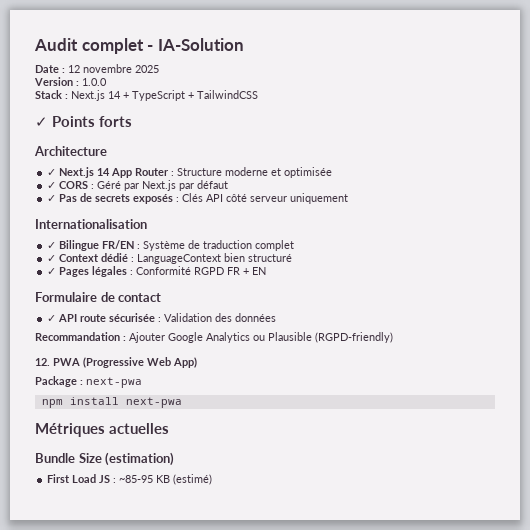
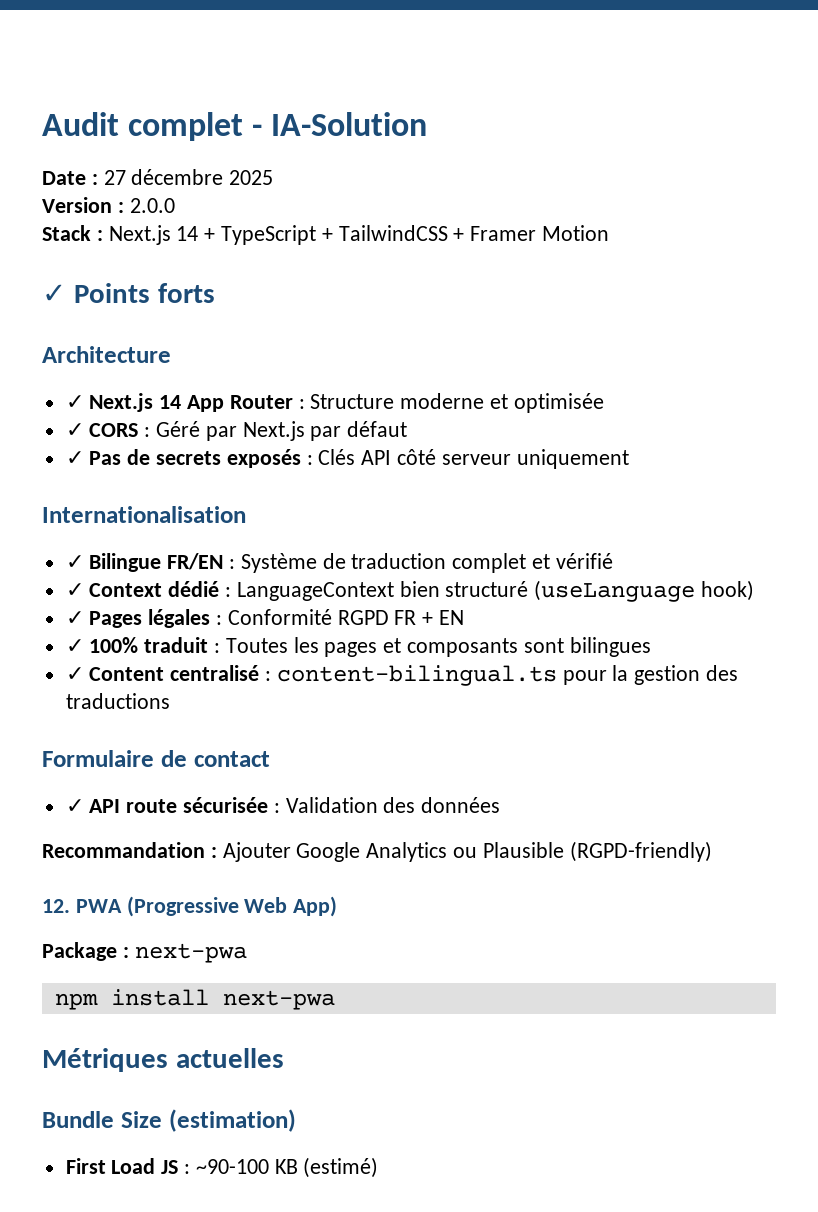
- Date : 12 novembre 2025
+ Date : 27 décembre 2025
- Version : 1.0.0
+ Version : 2.0.0
- Stack : Next.js 14 + TypeScript + TailwindCSS
+ Stack : Next.js 14 + TypeScript + TailwindCSS + Framer Motion
- ✓ Bilingue FR/EN : Système de traduction complet
+ ✓ Bilingue FR/EN : Système de traduction complet et vérifié
- ✓ Context dédié : LanguageContext bien structuré
+ ✓ Context dédié : LanguageContext bien structuré (useLanguage hook)
+ ✓ 100% traduit : Toutes les pages et composants sont bilingues
+ ✓ Content centralisé : content-bilingual.ts pour la gestion des traductions
- First Load JS : ~85-95 KB (estimé)
+ First Load JS : ~90-100 KB (estimé)

